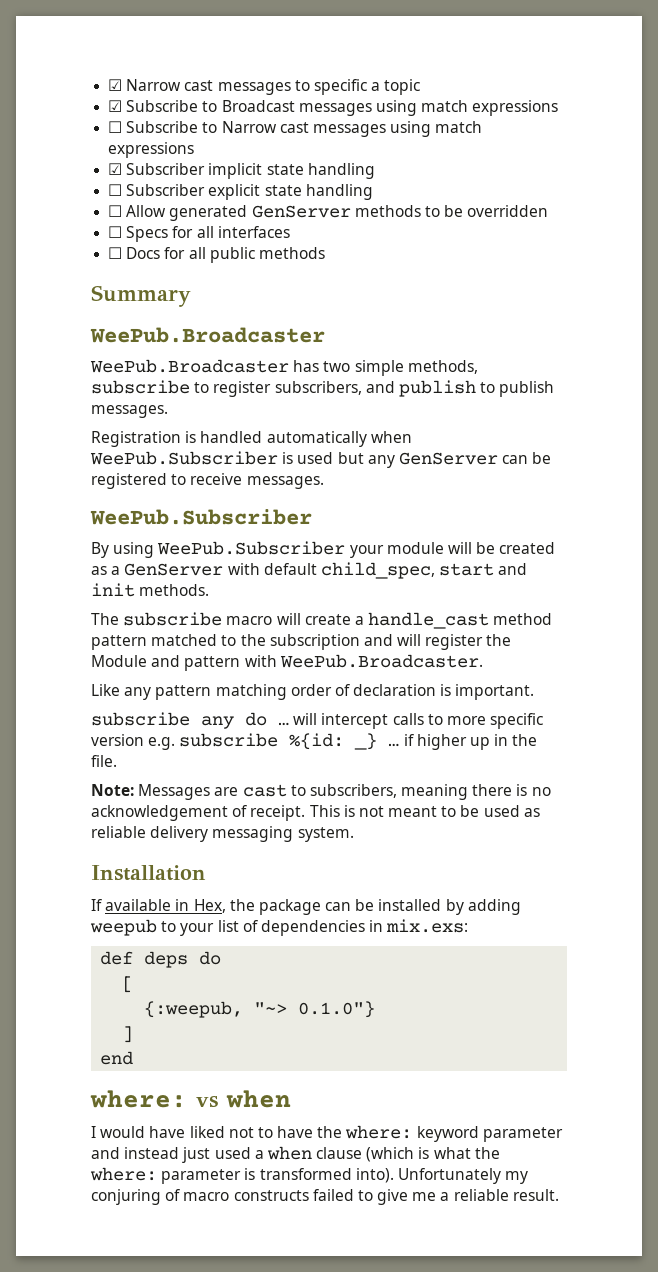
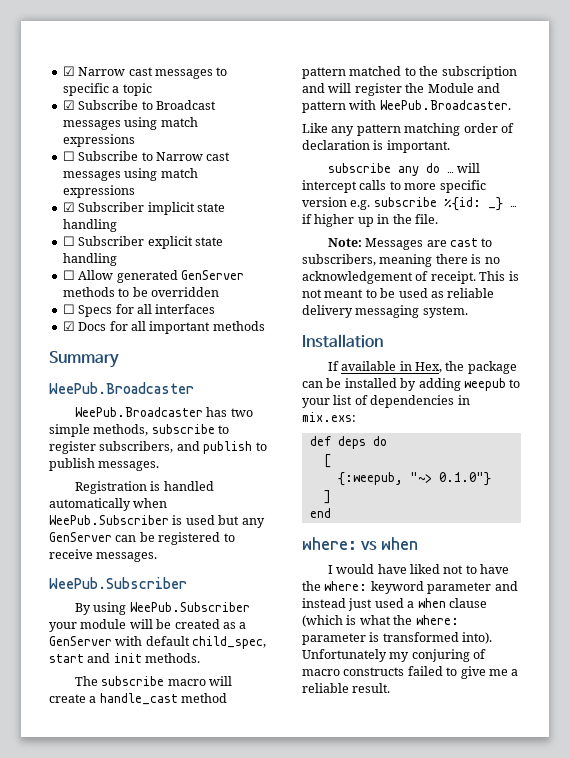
- ☐ Docs for all public methods
+ ☑ Docs for all important methods

